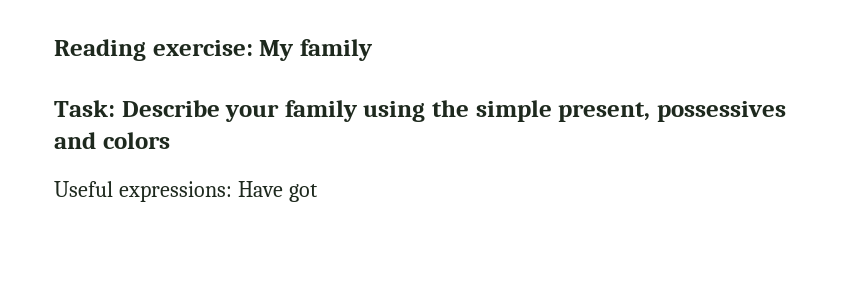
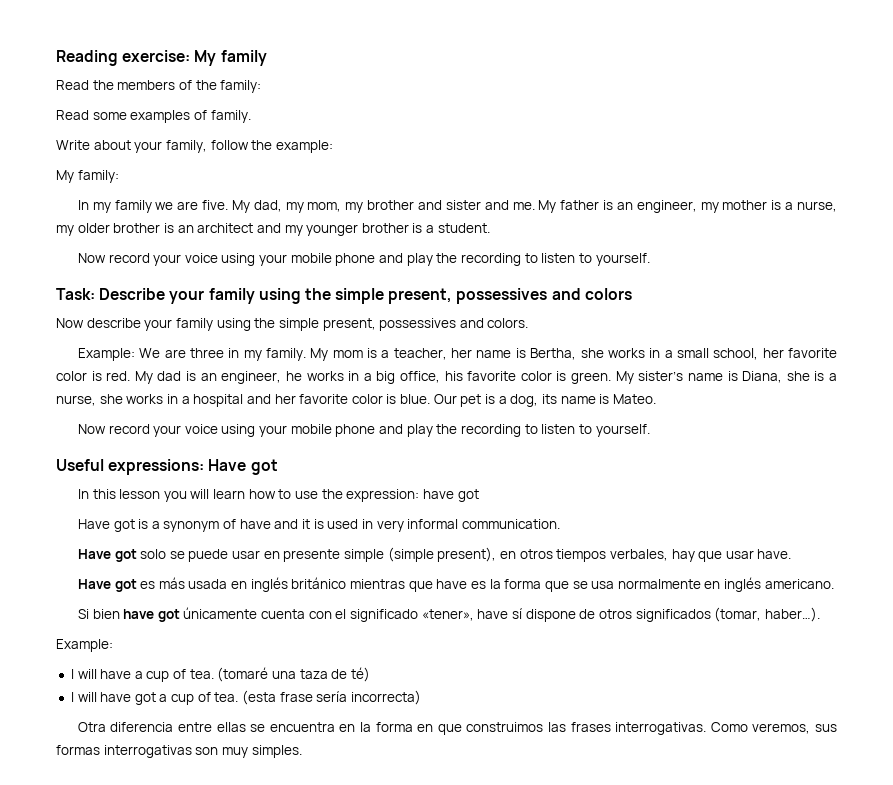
+ Read the members of the family:
+ Read some examples of family.
+ Write about your family, follow the example:
+ My family:
+ In my family we are five. My dad, my mom, my brother and sister and me. My father is an engineer, my mother is a nurse, my older brother is an architect and my younger brother is a student.
+ Now record your voice using your mobile phone and play the recording to listen to yourself.
+ Now describe your family using the simple present, possessives and colors.
+ Example: We are three in my family. My mom is a teacher, her name is Bertha, she works in a small school, her favorite color is red. My dad is an engineer, he works in a big office, his favorite color is green. My sister’s name is Diana, she is a nurse, she works in a hospital and her favorite color is blue. Our pet is a dog, its name is Mateo.
+ Now record your voice using your mobile phone and play the recording to listen to yourself.
  Useful expressions: Have got
+ In this lesson you will learn how to use the expression: have got
+ Have got is a synonym of have and it is used in very informal communication.
+ Have got solo se puede usar en presente simple (simple present), en otros tiempos verbales, hay que usar have.
+ Have got es más usada en inglés británico mientras que have es la forma que se usa normalmente en inglés americano.
+ Si bien have got únicamente cuenta con el significado «tener», have sí dispone de otros significados (tomar, haber…).
+ Example:
+ I will have a cup of tea. (tomaré una taza de té)
+ I will have got a cup of tea. (esta frase sería incorrecta)
+ Otra diferencia entre ellas se encuentra en la forma en que construimos las frases interrogativas. Como veremos, sus formas interrogativas son muy simples.

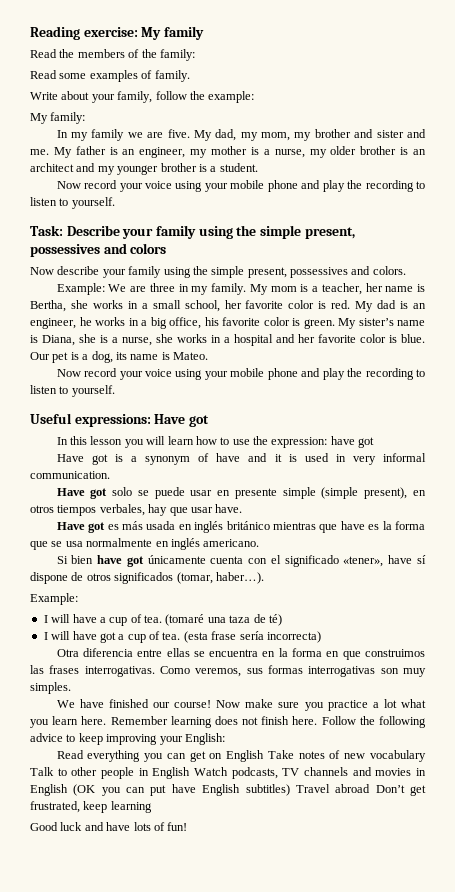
+ We have finished our course! Now make sure you practice a lot what you learn here. Remember learning does not finish here. Follow the following advice to keep improving your English:
+ Read everything you can get on English Take notes of new vocabulary Talk to other people in English Watch podcasts, TV channels and movies in English (OK you can put have English subtitles) Travel abroad Don’t get frustrated, keep learning
+ Good luck and have lots of fun!

